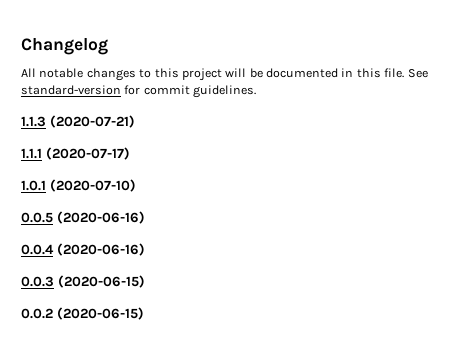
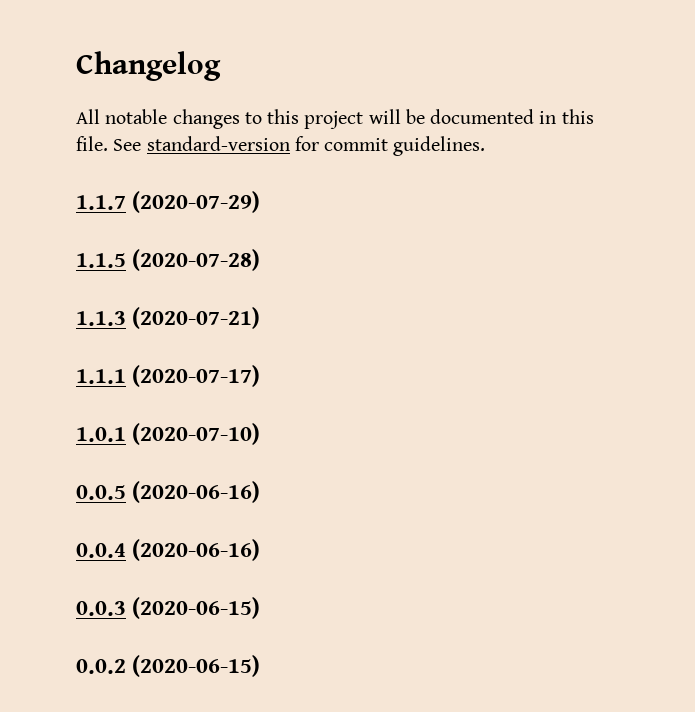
+ 1.1.7 (2020-07-29)
+ 1.1.5 (2020-07-28)

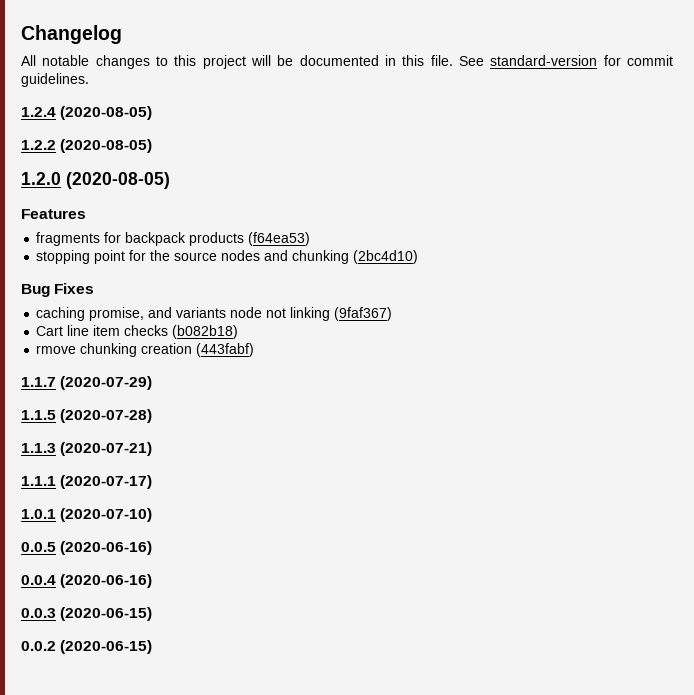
+ 1.2.4 (2020-08-05)
+ 1.2.2 (2020-08-05)
+ 1.2.0 (2020-08-05)
+ Features
+ fragments for backpack products (f64ea53)
+ stopping point for the source nodes and chunking (2bc4d10)
+ Bug Fixes
+ caching promise, and variants node not linking (9faf367)
+ Cart line item checks (b082b18)
+ rmove chunking creation (443fabf)

